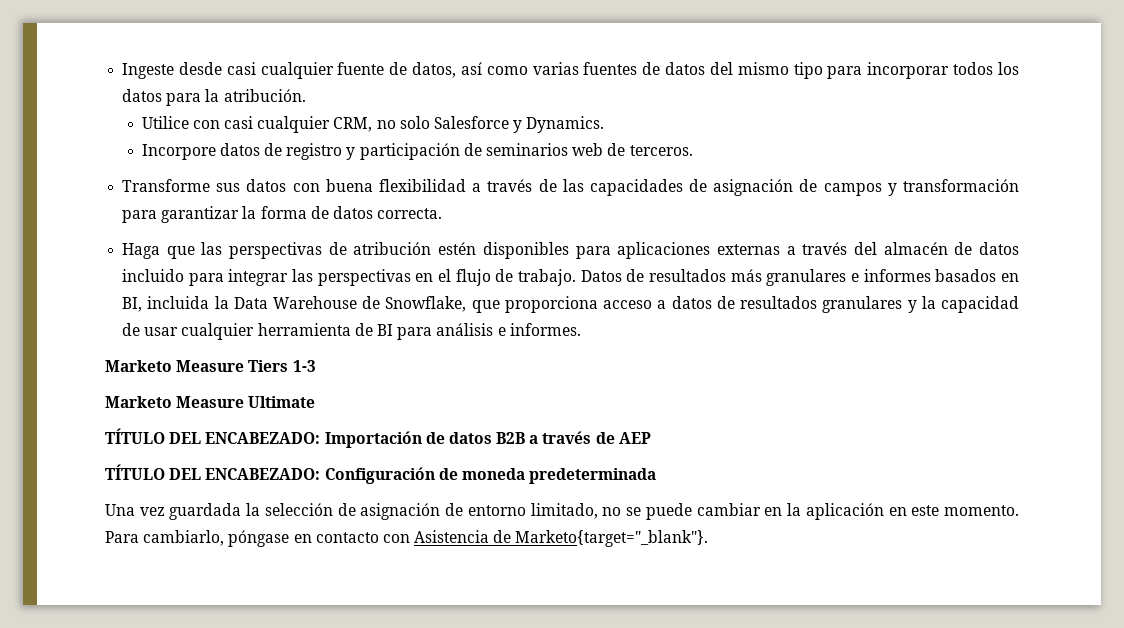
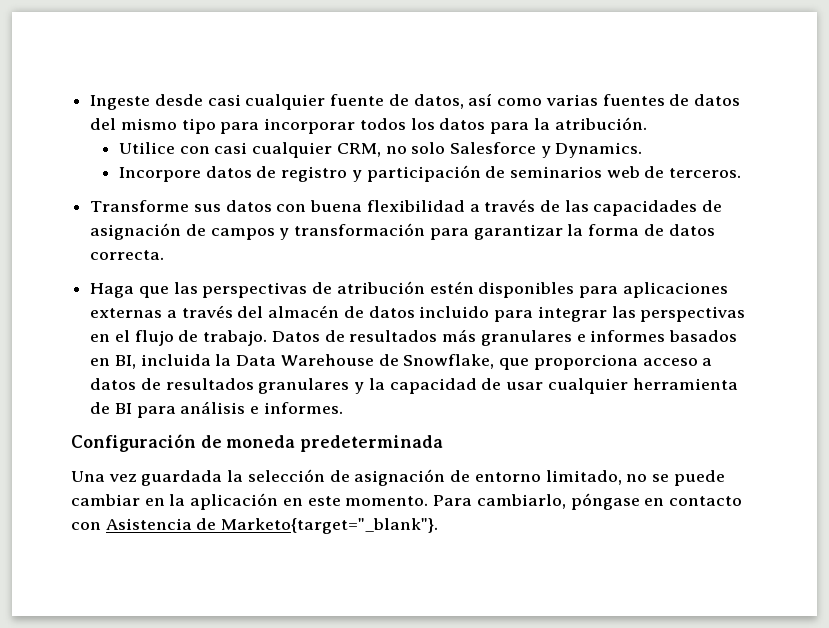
- Marketo Measure Tiers 1-3
- Marketo Measure Ultimate
- TÍTULO DEL ENCABEZADO: Importación de datos B2B a través de AEP
- TÍTULO DEL ENCABEZADO: Configuración de moneda predeterminada
+ Configuración de moneda predeterminada

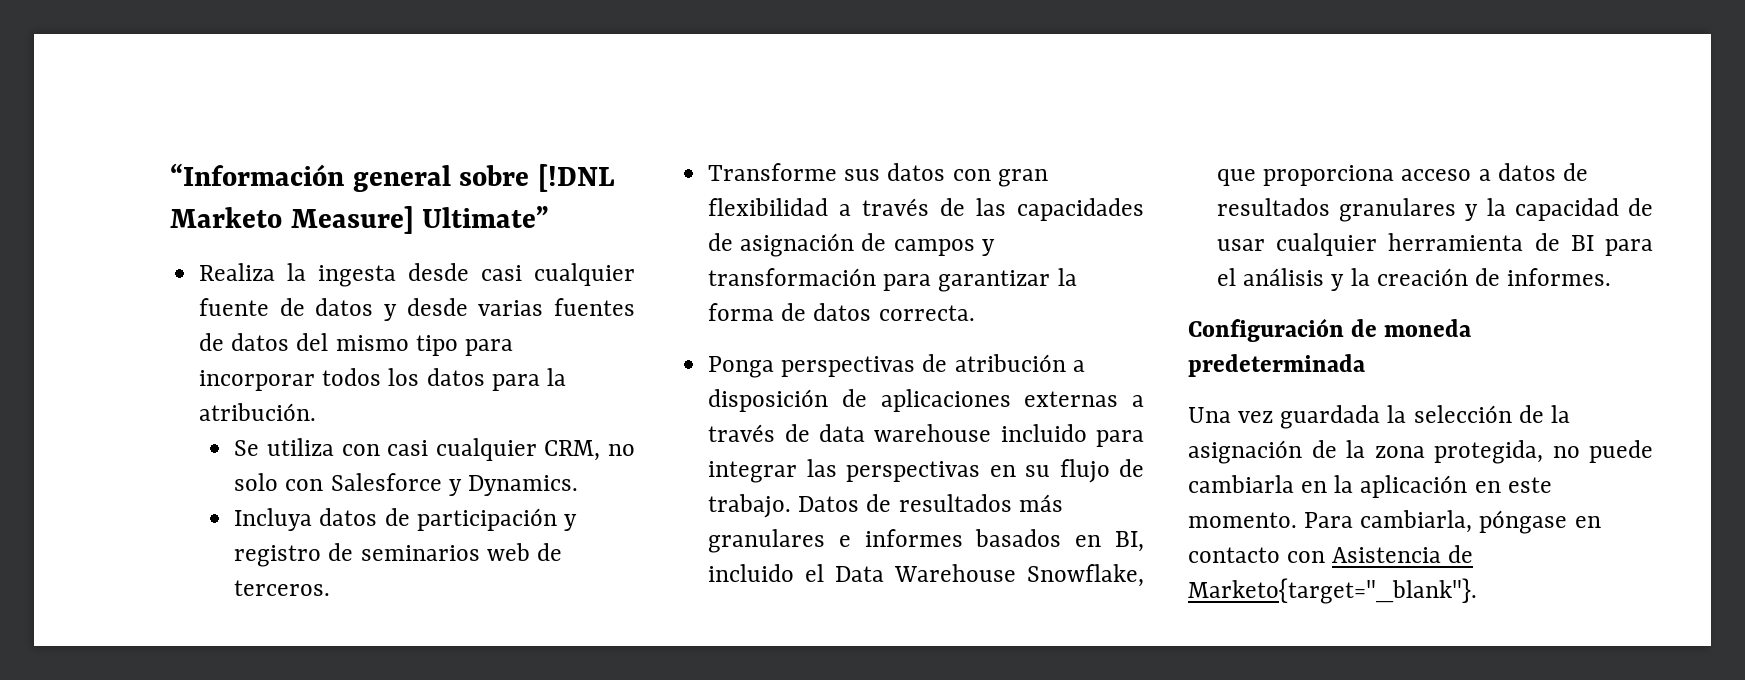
- Ingeste desde casi cualquier fuente de datos, así como varias fuentes de datos del mismo tipo para incorporar todos los datos para la atribución.
+ “Información general sobre [!DNL Marketo Measure] Ultimate”
+ Realiza la ingesta desde casi cualquier fuente de datos y desde varias fuentes de datos del mismo tipo para incorporar todos los datos para la atribución.
- Utilice con casi cualquier CRM, no solo Salesforce y Dynamics.
+ Se utiliza con casi cualquier CRM, no solo con Salesforce y Dynamics.
- Incorpore datos de registro y participación de seminarios web de terceros.
+ Incluya datos de participación y registro de seminarios web de terceros.
- Transforme sus datos con buena flexibilidad a través de las capacidades de asignación de campos y transformación para garantizar la forma de datos correcta.
+ Transforme sus datos con gran flexibilidad a través de las capacidades de asignación de campos y transformación para garantizar la forma de datos correcta.
- Haga que las perspectivas de atribución estén disponibles para aplicaciones externas a través del almacén de datos incluido para integrar las perspectivas en el flujo de trabajo.
+ Ponga perspectivas de atribución a disposición de aplicaciones externas a través de data warehouse incluido para integrar las perspectivas en su flujo de trabajo.
- Datos de resultados más granulares e informes basados en BI, incluida la Data Warehouse de Snowflake, que proporciona acceso a datos de resultados granulares y la capacidad de usar cualquier herramienta de BI para análisis e informes.
+ Datos de resultados más granulares e informes basados en BI, incluido el Data Warehouse Snowflake, que proporciona acceso a datos de resultados granulares y la capacidad de usar cualquier herramienta de BI para el análisis y la creación de informes.
- Una vez guardada la selección de asignación de entorno limitado, no se puede cambiar en la aplicación en este momento.
+ Una vez guardada la selección de la asignación de la zona protegida, no puede cambiarla en la aplicación en este momento.
- Para cambiarlo, póngase en contacto con Asistencia de Marketo{target="_blank"}.
+ Para cambiarla, póngase en contacto con Asistencia de Marketo{target="_blank"}.

